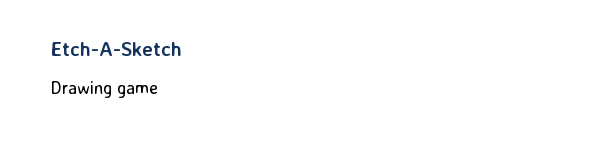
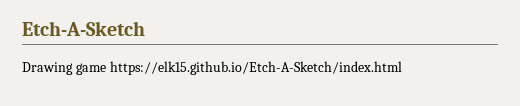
- Drawing game
+ Drawing game https://elk15.github.io/Etch-A-Sketch/index.html

